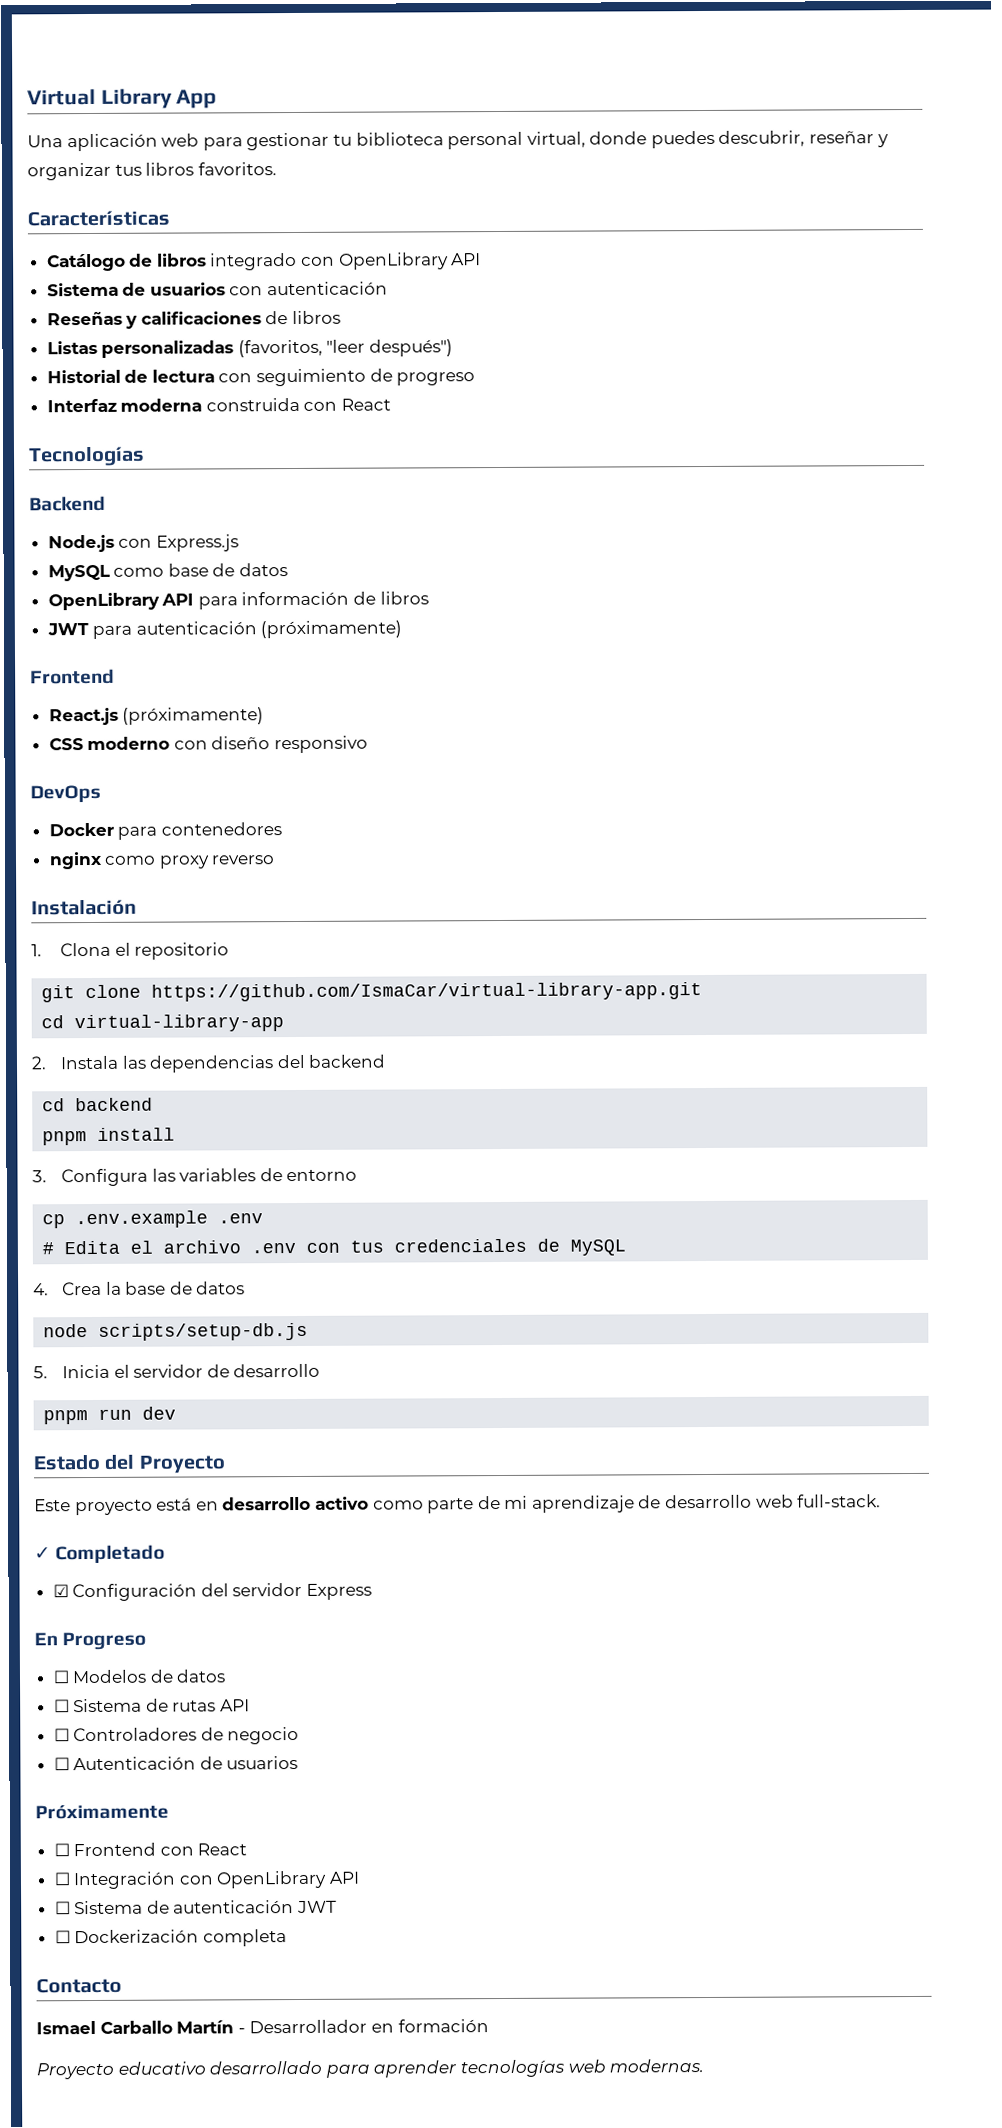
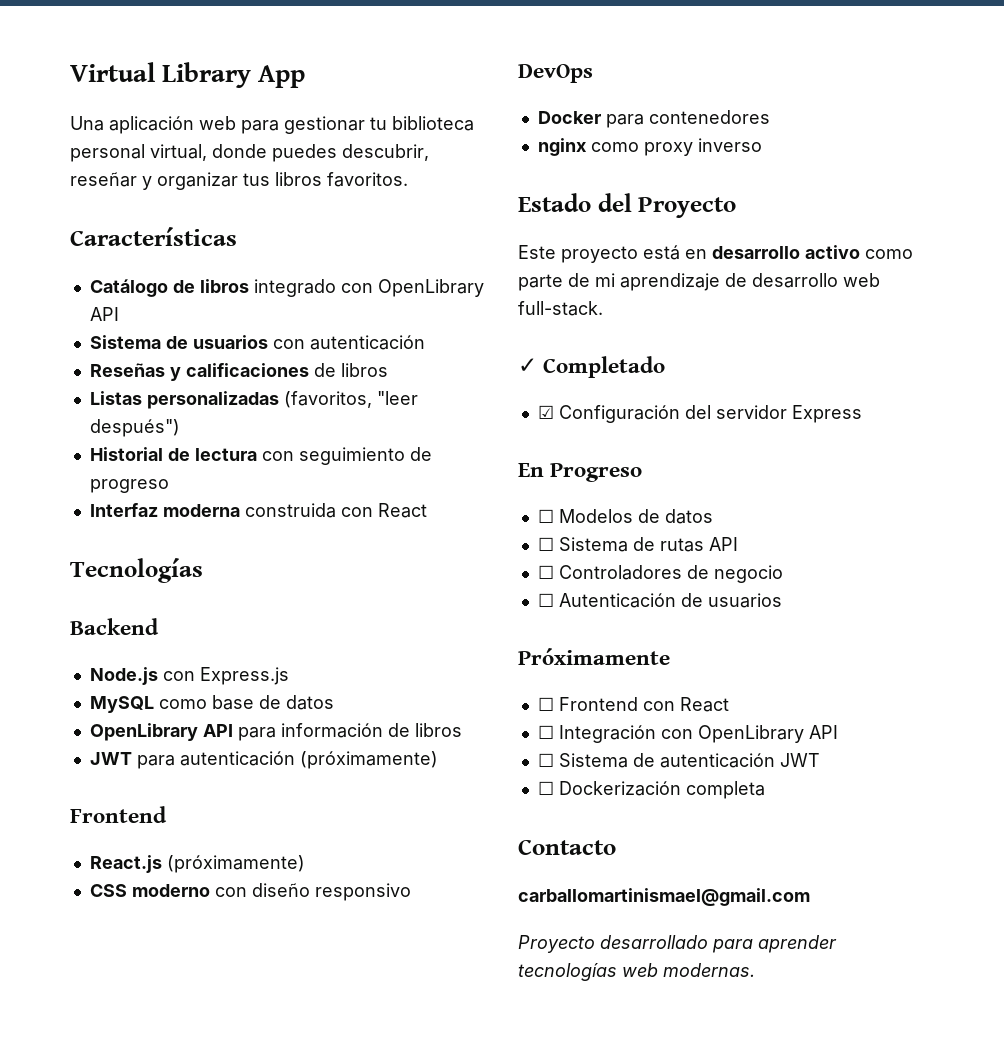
- nginx como proxy reverso
- Instalación
- 1. Clona el repositorio
- git clone https://github.com/IsmaCar/virtual-library-app.git
- cd virtual-library-app
- 2. Instala las dependencias del backend
- cd backend
- pnpm install
- 3. Configura las variables de entorno
- cp .env.example .env
- # Edita el archivo .env con tus credenciales de MySQL
- 4. Crea la base de datos
- node scripts/setup-db.js
- 5. Inicia el servidor de desarrollo
- pnpm run dev
+ nginx como proxy inverso
- Ismael Carballo Martín - Desarrollador en formación
- Proyecto educativo desarrollado para aprender tecnologías web modernas.
+ carballomartinismael@gmail.com
+ Proyecto desarrollado para aprender tecnologías web modernas.

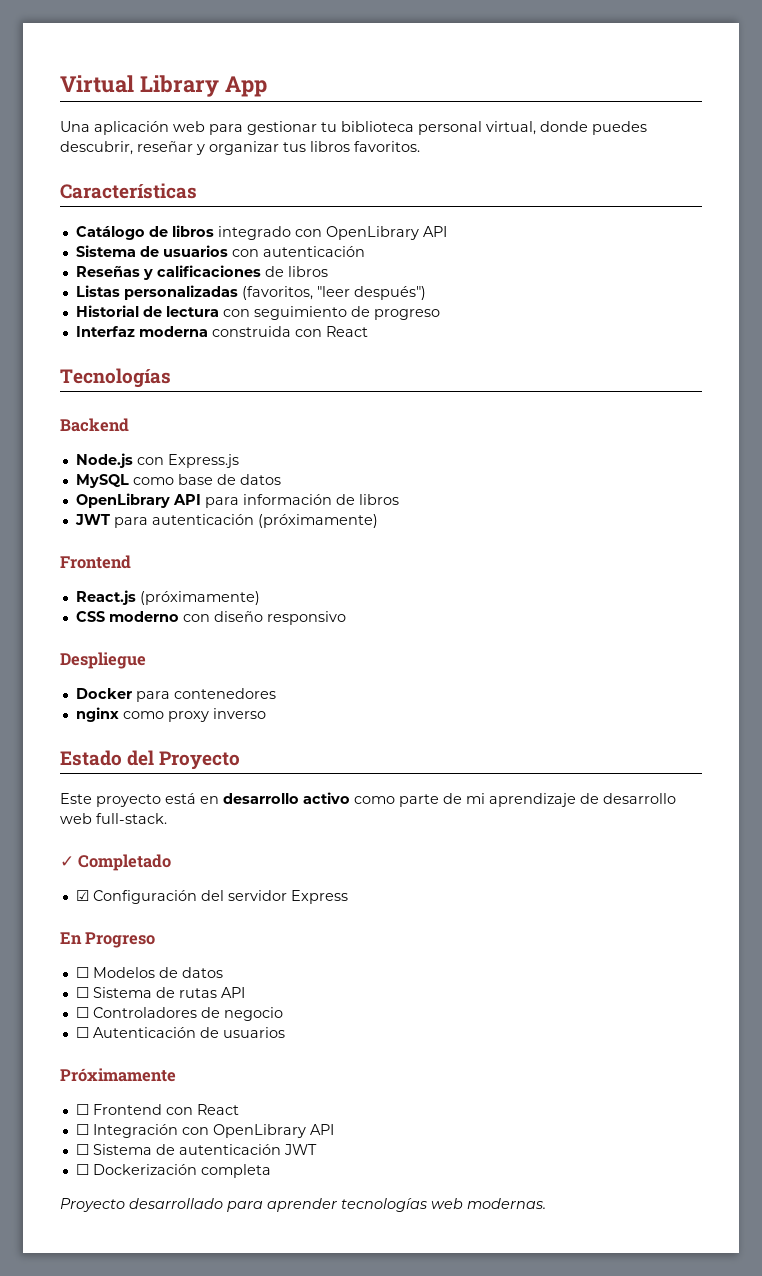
- DevOps
+ Despliegue
- Contacto
- carballomartinismael@gmail.com

